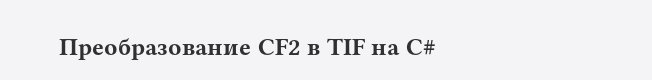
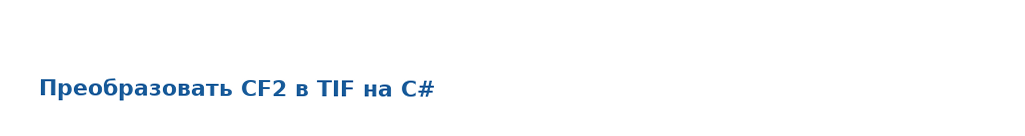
- Преобразование CF2 в TIF на C#
+ Преобразовать CF2 в TIF на C#

